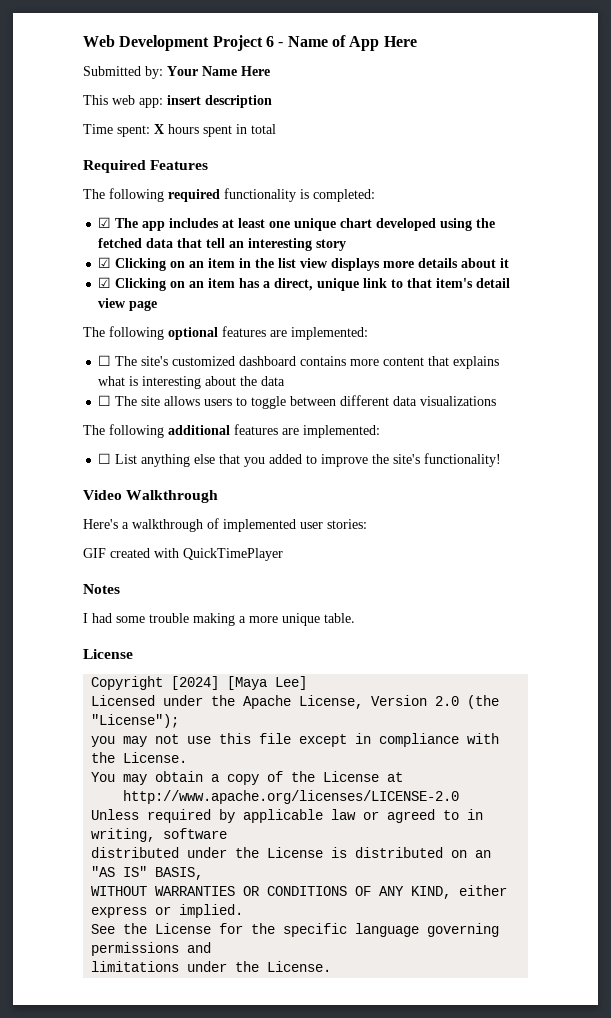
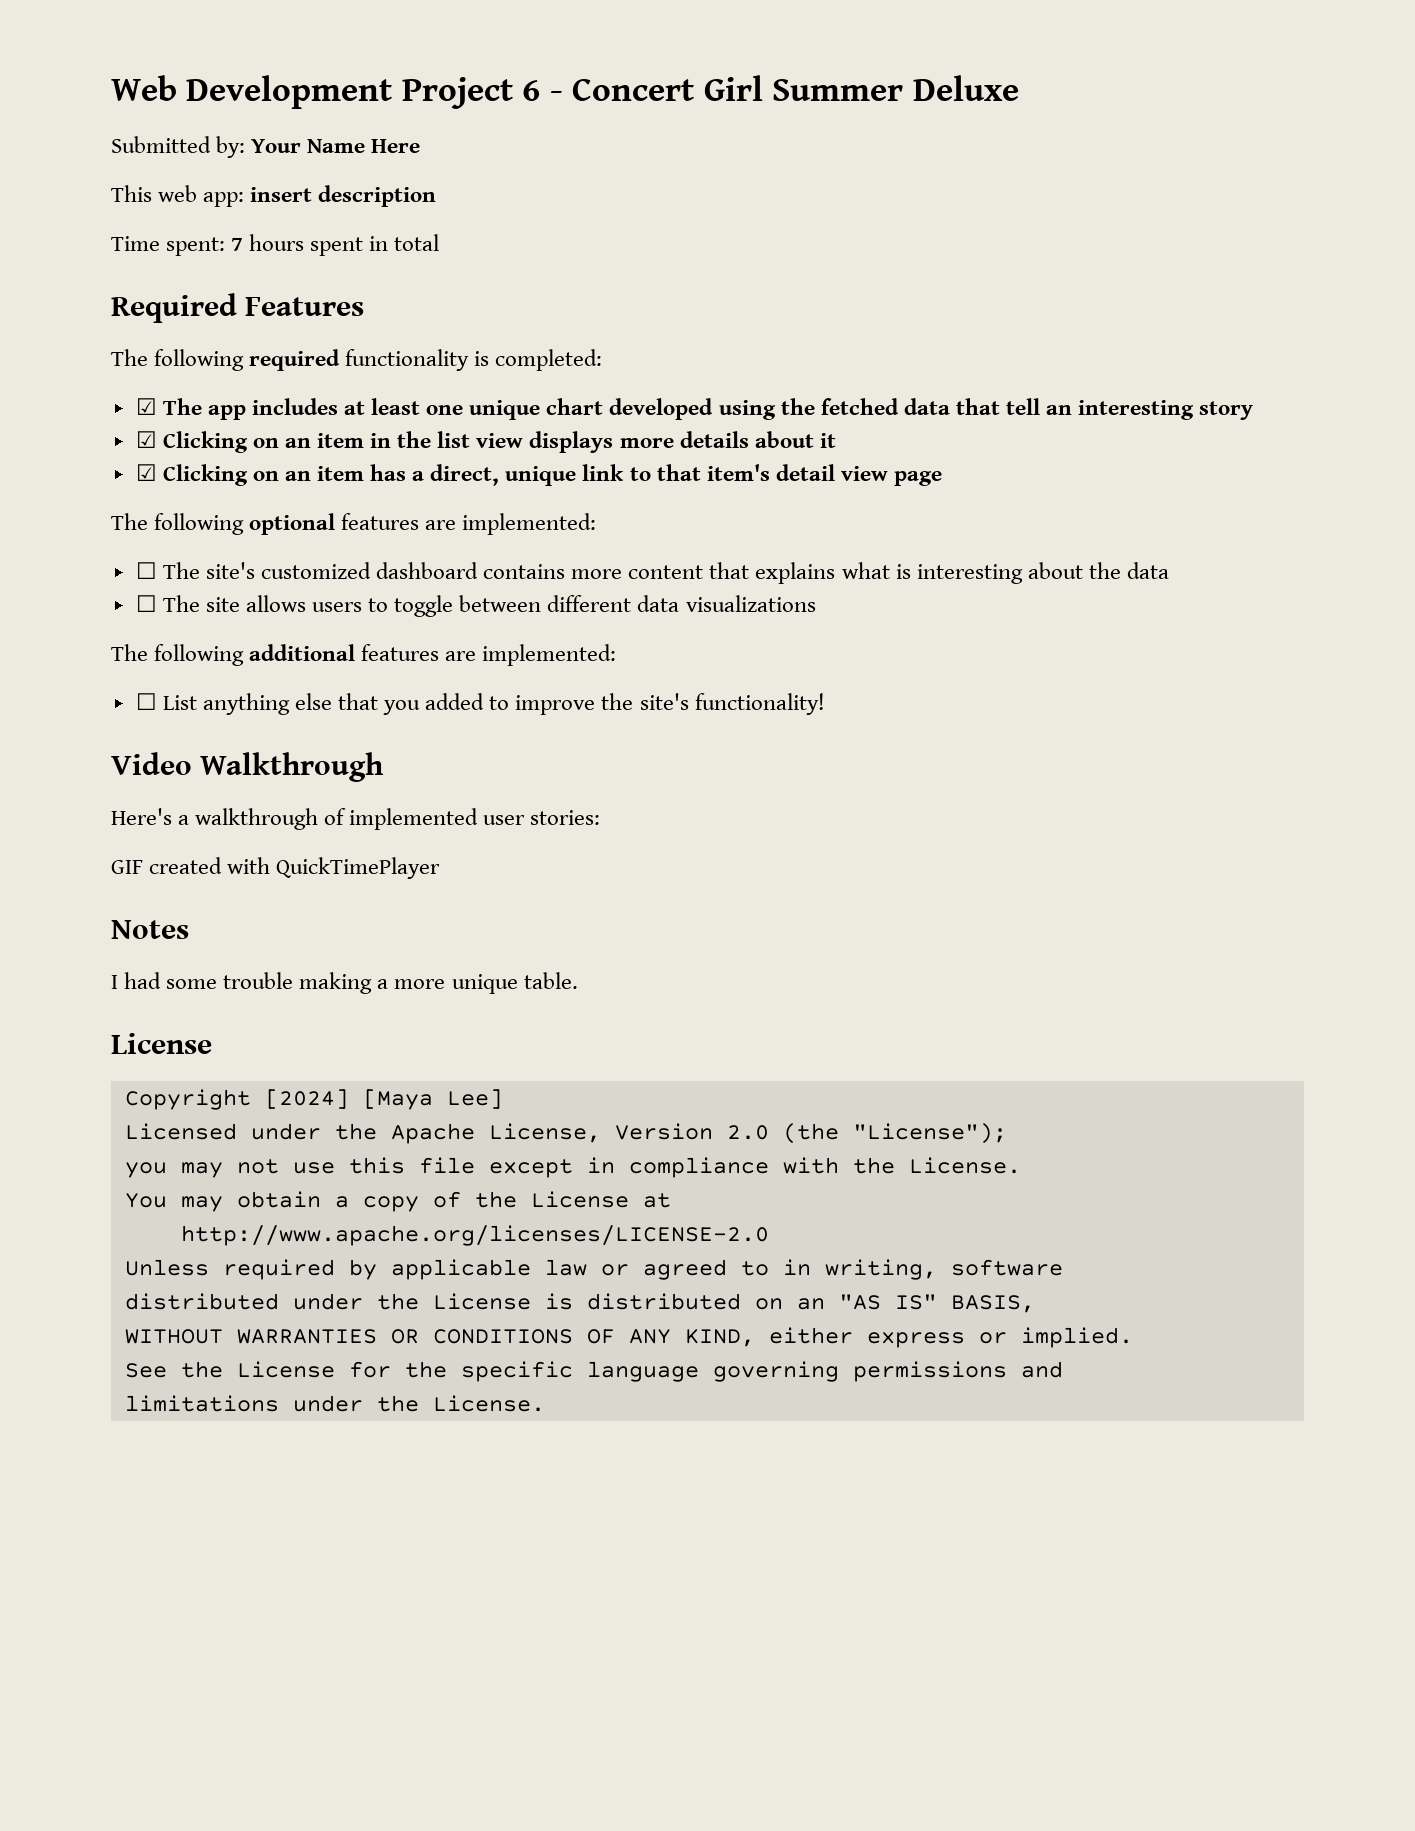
- Web Development Project 6 - Name of App Here
+ Web Development Project 6 - Concert Girl Summer Deluxe
- Time spent: X hours spent in total
+ Time spent: 7 hours spent in total

